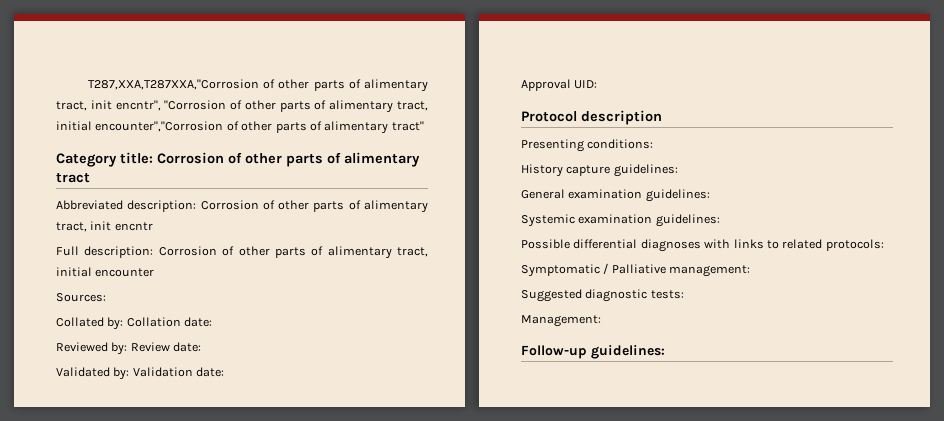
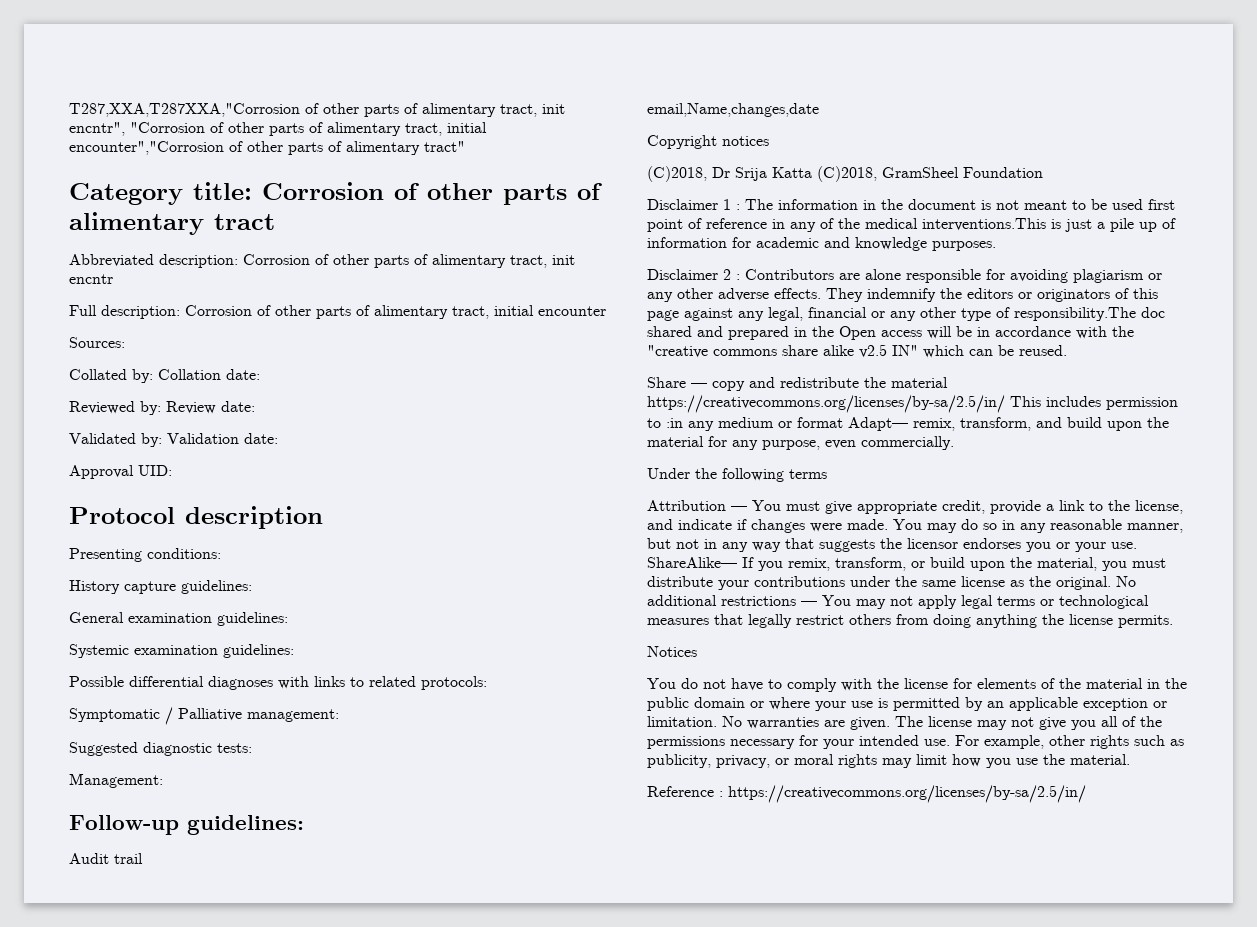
+ Audit trail
+ email,Name,changes,date
+ Copyright notices
+ (C)2018, Dr Srija Katta (C)2018, GramSheel Foundation
+ Disclaimer 1 : The information in the document is not meant to be used first point of reference in any of the medical interventions.This is just a pile up of information for academic and knowledge purposes.
+ Disclaimer 2 : Contributors are alone responsible for avoiding plagiarism or any other adverse effects. They indemnify the editors or originators of this page against any legal, financial or any other type of responsibility.The doc shared and prepared in the Open access will be in accordance with the "creative commons share alike v2.5 IN" which can be reused.
+ Share — copy and redistribute the material https://creativecommons.org/licenses/by-sa/2.5/in/ This includes permission to :in any medium or format Adapt— remix, transform, and build upon the material for any purpose, even commercially.
+ Under the following terms
+ Attribution — You must give appropriate credit, provide a link to the license, and indicate if changes were made. You may do so in any reasonable manner, but not in any way that suggests the licensor endorses you or your use. ShareAlike— If you remix, transform, or build upon the material, you must distribute your contributions under the same license as the original. No additional restrictions — You may not apply legal terms or technological measures that legally restrict others from doing anything the license permits.
+ Notices
+ You do not have to comply with the license for elements of the material in the public domain or where your use is permitted by an applicable exception or limitation. No warranties are given. The license may not give you all of the permissions necessary for your intended use. For example, other rights such as publicity, privacy, or moral rights may limit how you use the material.
+ Reference : https://creativecommons.org/licenses/by-sa/2.5/in/

